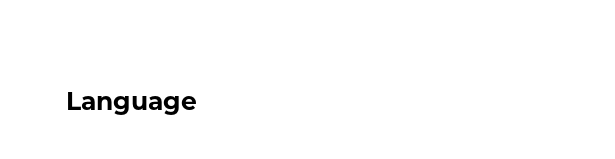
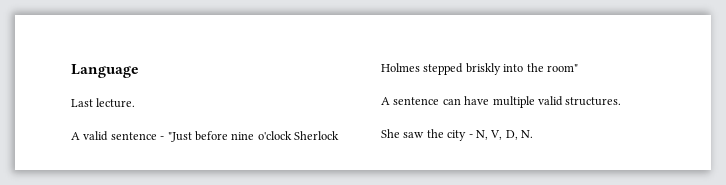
+ Last lecture.
+ A valid sentence - "Just before nine o'clock Sherlock Holmes stepped briskly into the room"
+ A sentence can have multiple valid structures.
+ She saw the city - N, V, D, N.

